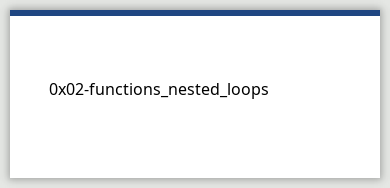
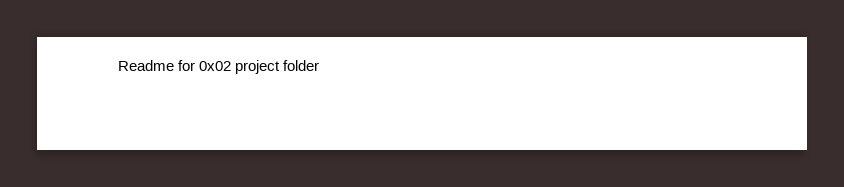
- 0x02-functions_nested_loops
+ Readme for 0x02 project folder

